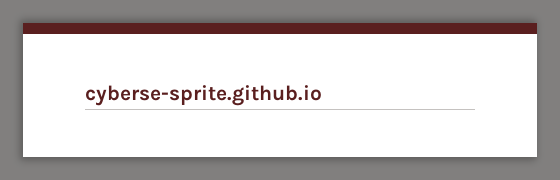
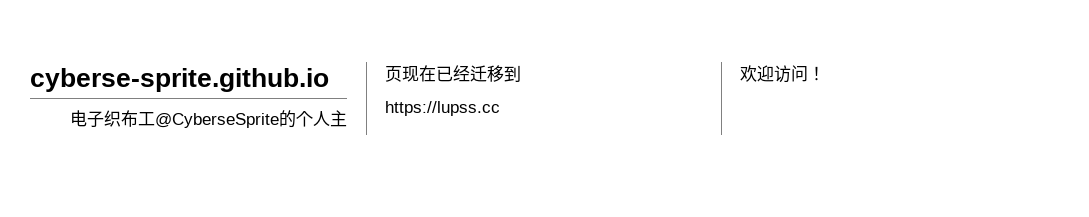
+ 电子织布工@CyberseSprite的个人主页现在已经迁移到
+ https://lupss.cc
+ 欢迎访问！

